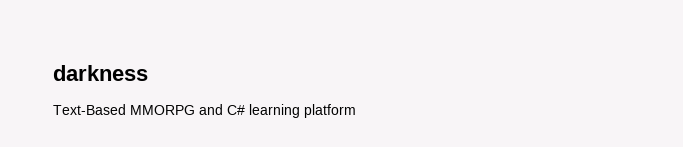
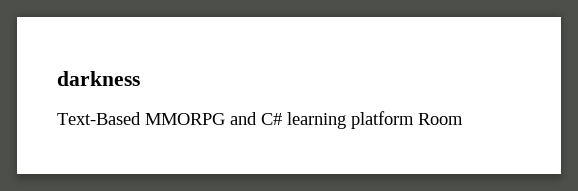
- Text-Based MMORPG and C# learning platform
+ Text-Based MMORPG and C# learning platform Room

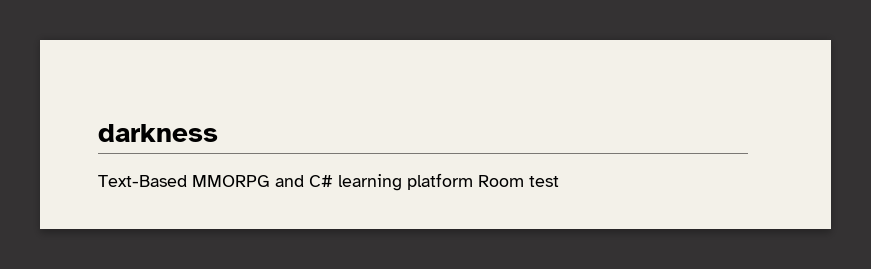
- Text-Based MMORPG and C# learning platform Room
+ Text-Based MMORPG and C# learning platform Room test

